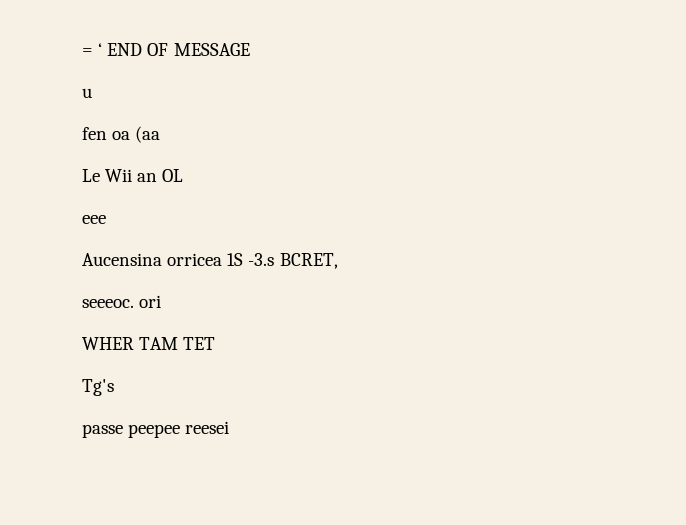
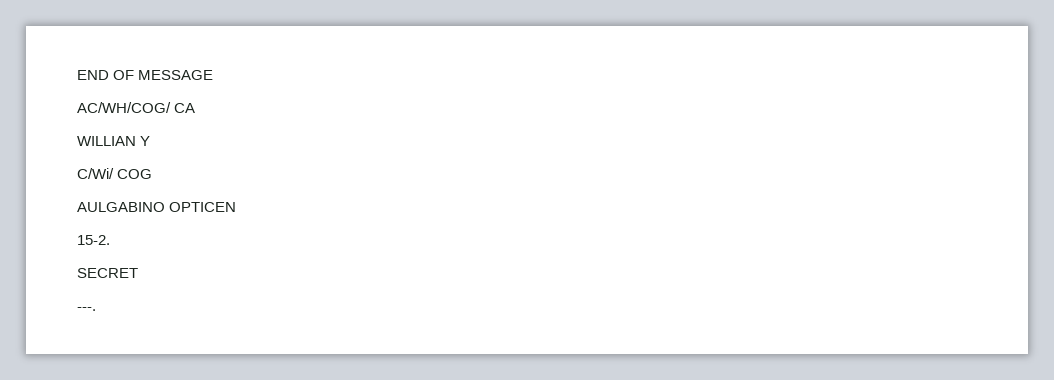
- = ‘ END OF MESSAGE
+ END OF MESSAGE
- u
- fen oa (aa
- Le Wii an OL
- eee
- Aucensina orricea 1S -3.s BCRET,
- seeeoc. ori
- WHER TAM TET
- Tg's
- passe peepee reesei
+ AC/WH/COG/ CA
+ WILLIAN Y
+ C/Wi/ COG
+ AULGABINO OPTICEN
+ 15-2.
+ SECRET
+ ---.

